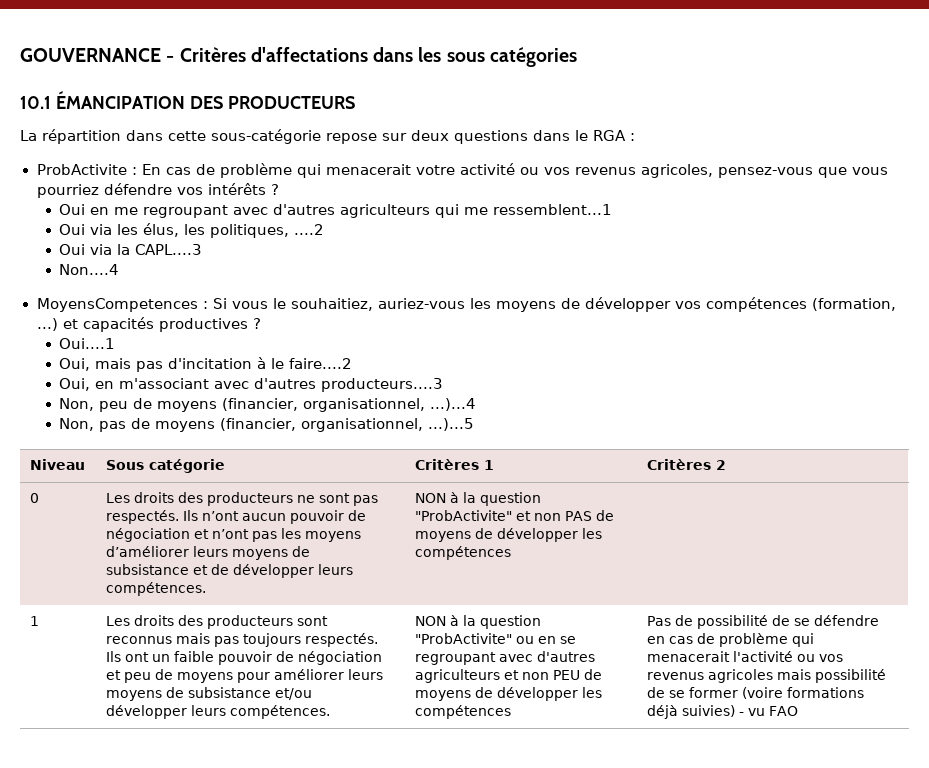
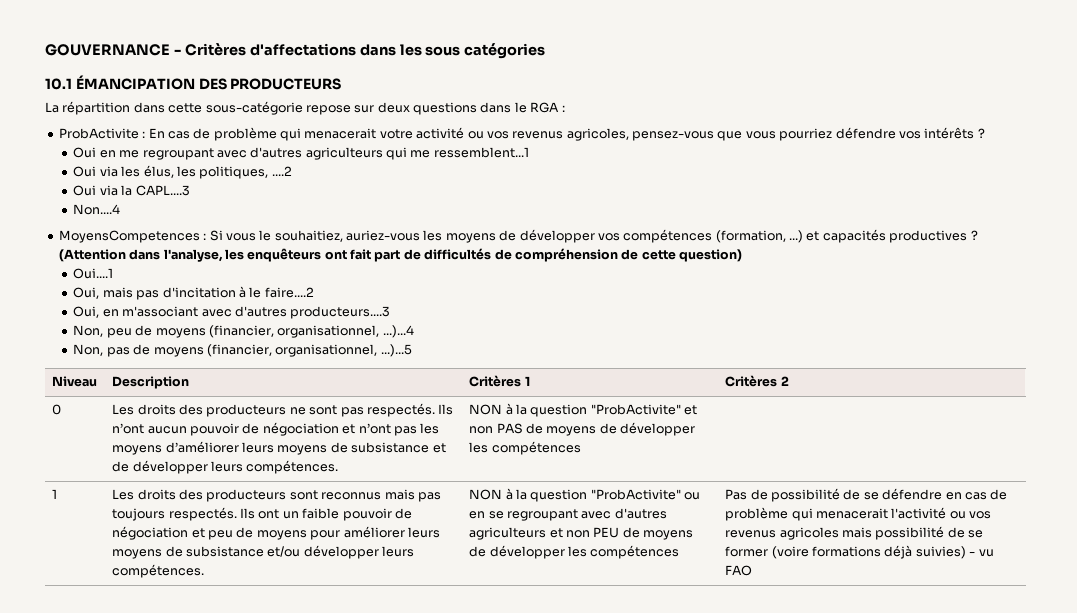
+ (Attention dans l'analyse, les enquêteurs ont fait part de difficultés de compréhension de cette question)
- Niveau | Sous catégorie | Critères 1 | Critères 2
+ Niveau | Description | Critères 1 | Critères 2

